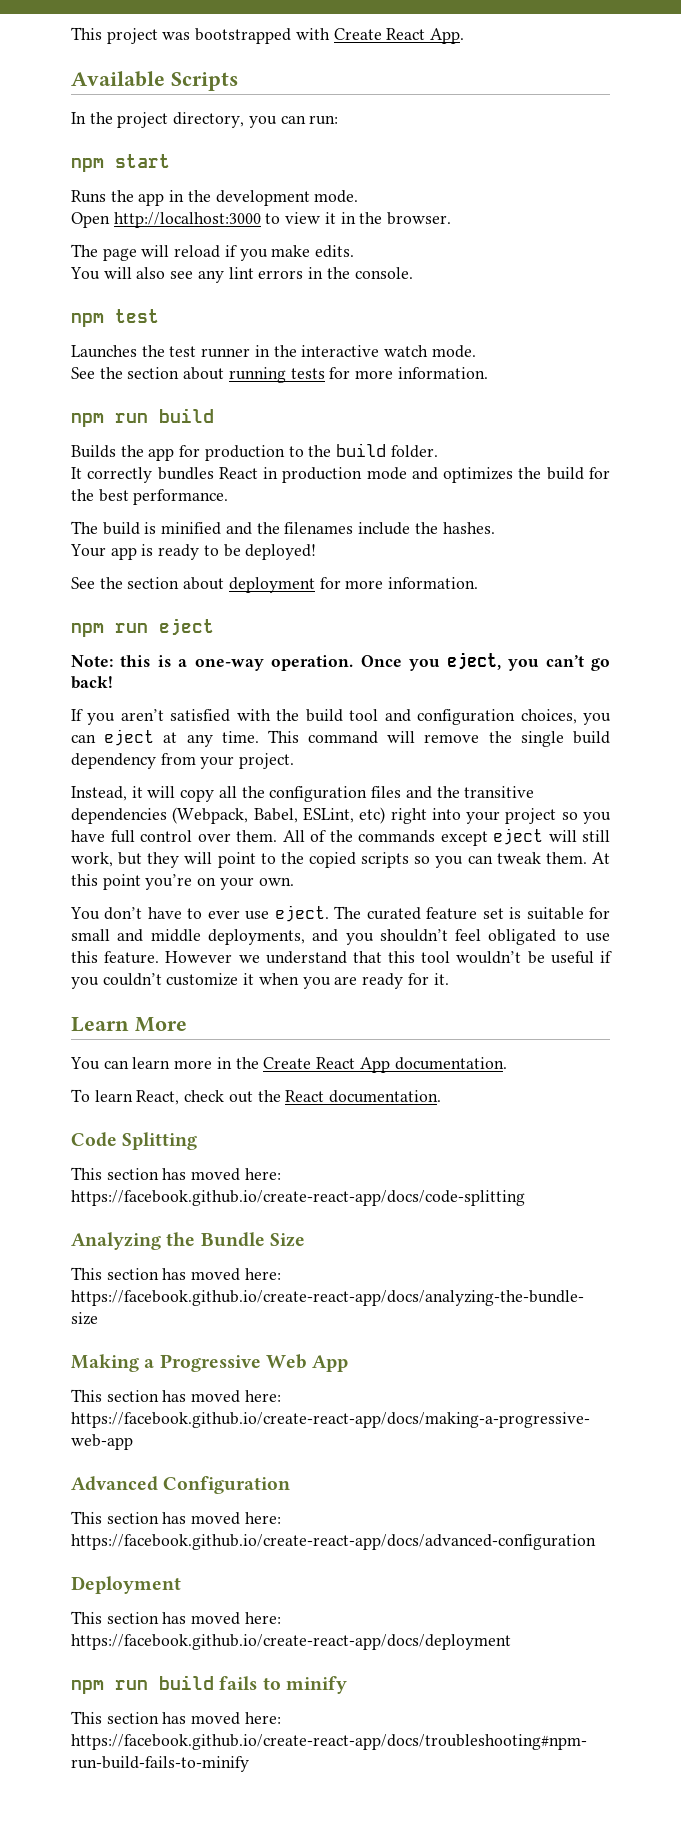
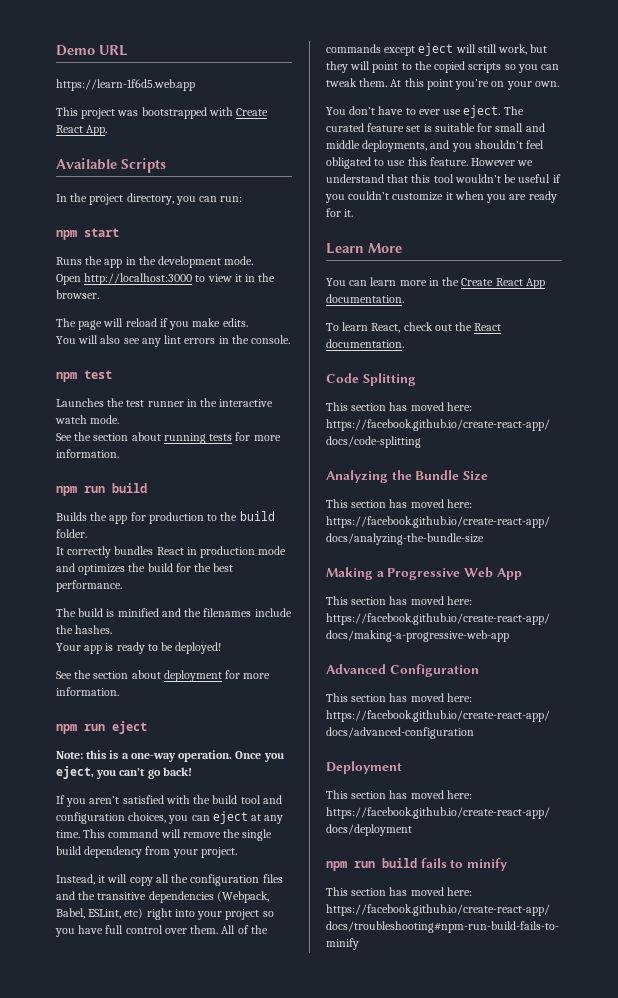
+ Demo URL
+ https://learn-1f6d5.web.app

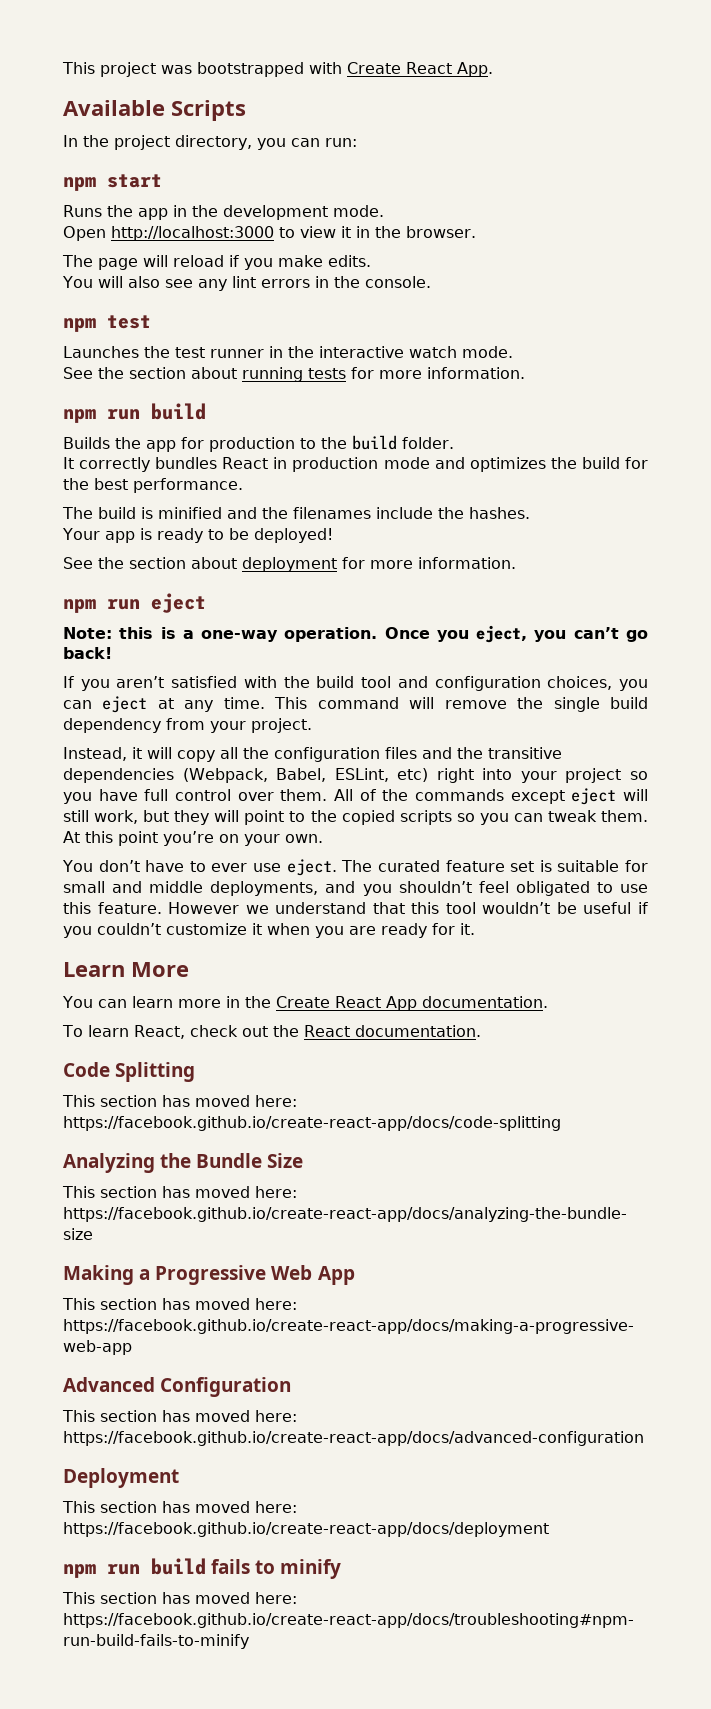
- Demo URL
- https://learn-1f6d5.web.app

